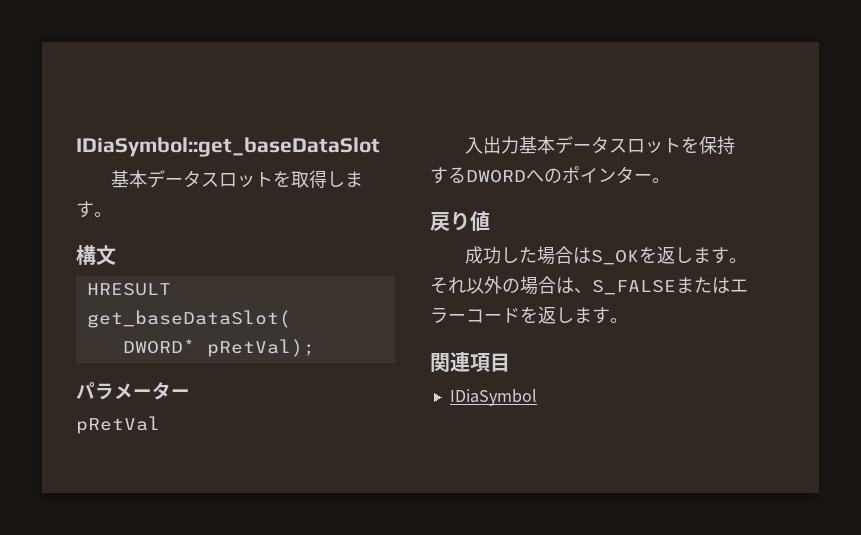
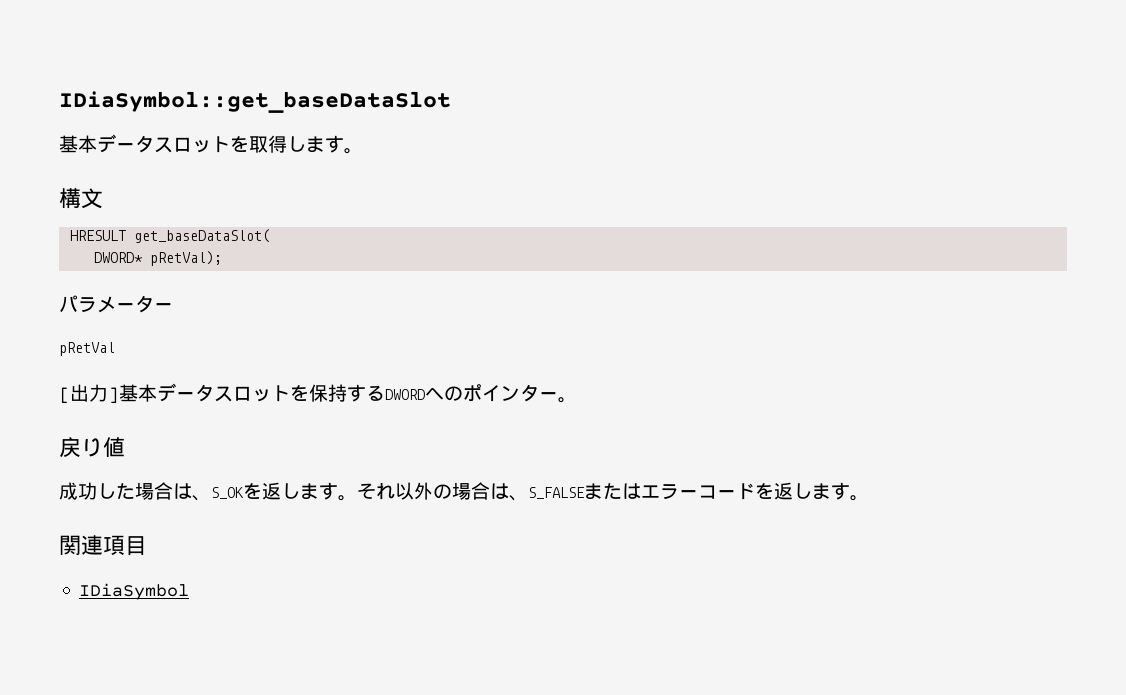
- 入出力基本データスロットを保持するDWORDへのポインター。
+ [出力]基本データスロットを保持するDWORDへのポインター。
- 成功した場合はS_OKを返します。
+ 成功した場合は、S_OKを返します。

